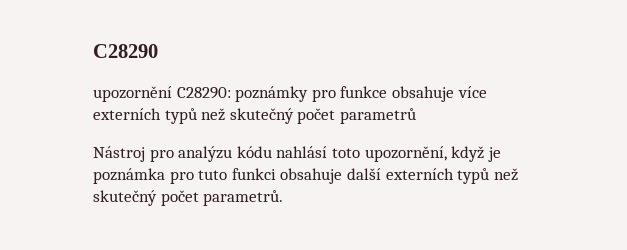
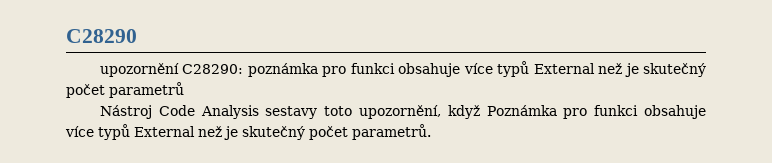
- upozornění C28290: poznámky pro funkce obsahuje více externích typů než skutečný počet parametrů
- Nástroj pro analýzu kódu nahlásí toto upozornění, když je poznámka pro tuto funkci obsahuje další externích typů než skutečný počet parametrů.
+ upozornění C28290: poznámka pro funkci obsahuje více typů External než je skutečný počet parametrů
+ Nástroj Code Analysis sestavy toto upozornění, když Poznámka pro funkci obsahuje více typů External než je skutečný počet parametrů.

